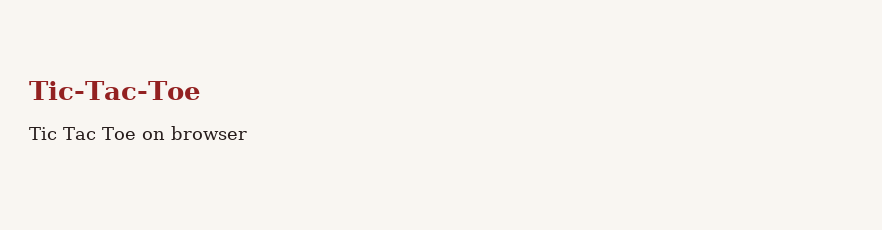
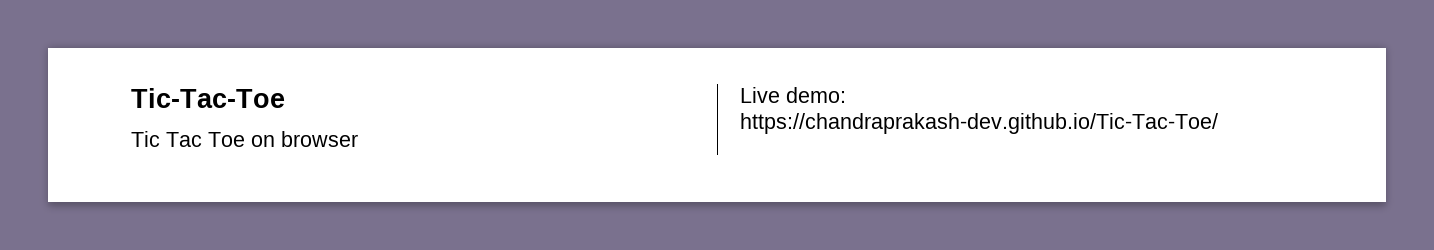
+ Live demo: https://chandraprakash-dev.github.io/Tic-Tac-Toe/

